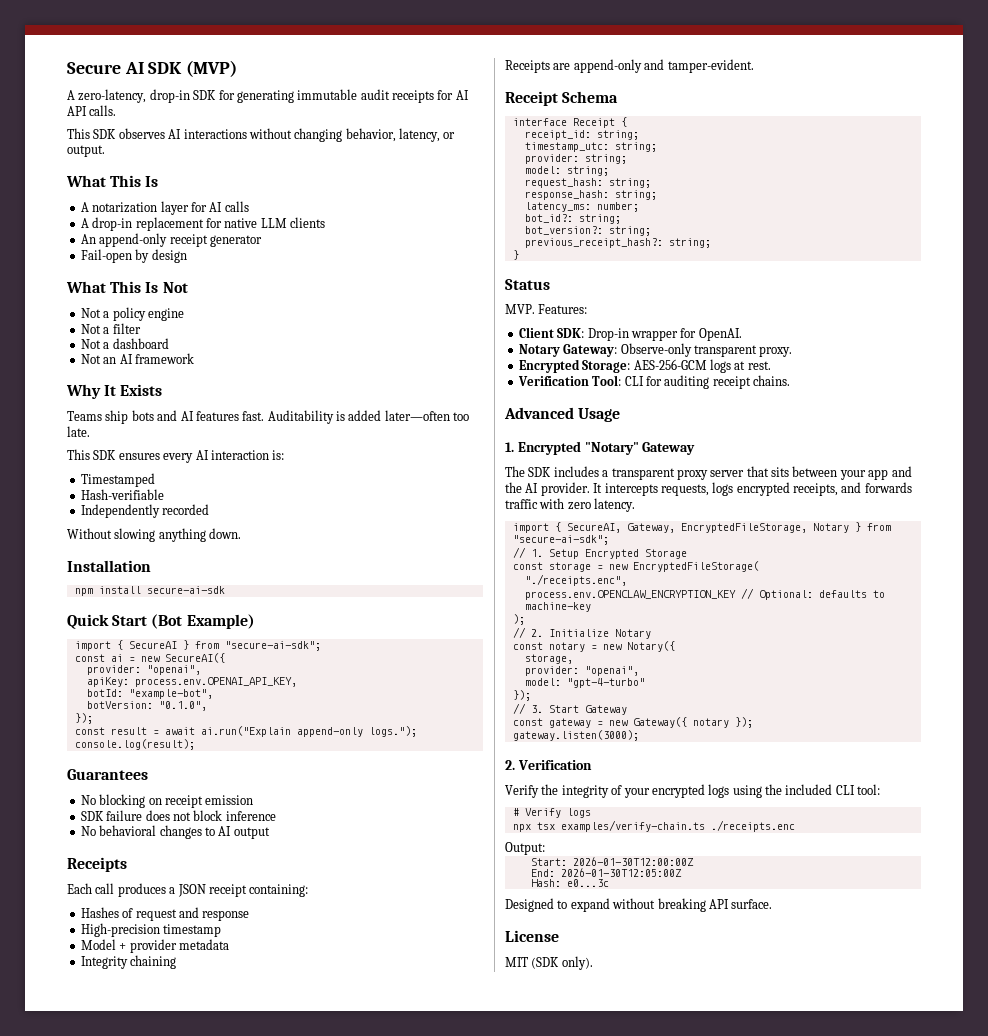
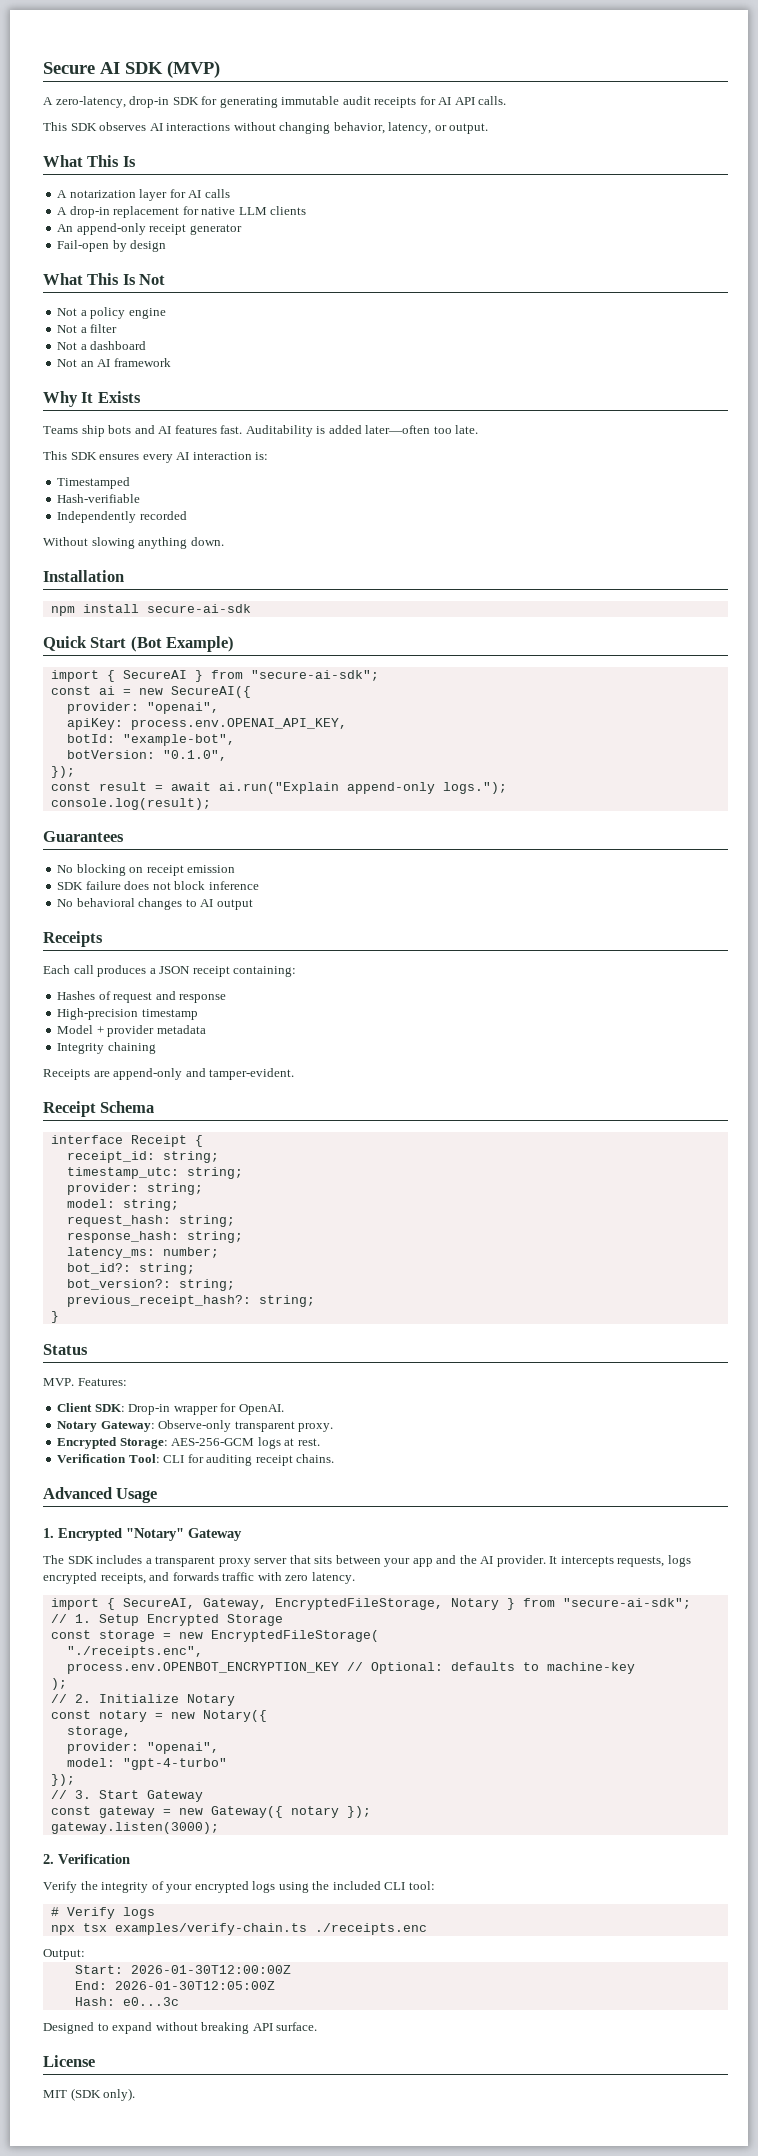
- process.env.OPENCLAW_ENCRYPTION_KEY // Optional: defaults to machine-key
+ process.env.OPENBOT_ENCRYPTION_KEY // Optional: defaults to machine-key

